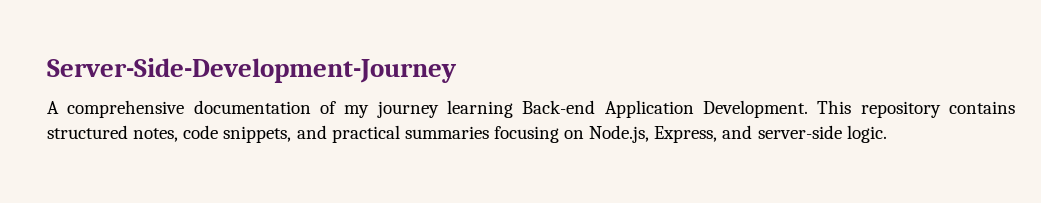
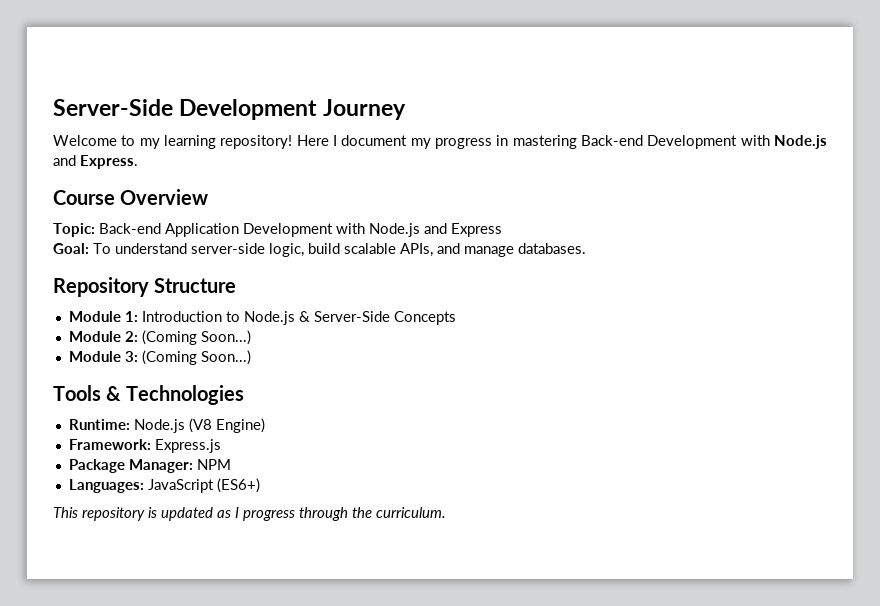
- Server-Side-Development-Journey
- A comprehensive documentation of my journey learning Back-end Application Development. This repository contains structured notes, code snippets, and practical summaries focusing on Node.js, Express, and server-side logic.
+ Server-Side Development Journey
+ Welcome to my learning repository! Here I document my progress in mastering Back-end Development with Node.js and Express.
+ Course Overview
+ Topic: Back-end Application Development with Node.js and Express
+ Goal: To understand server-side logic, build scalable APIs, and manage databases.
+ Repository Structure
+ Module 1: Introduction to Node.js & Server-Side Concepts
+ Module 2: (Coming Soon...)
+ Module 3: (Coming Soon...)
+ Tools & Technologies
+ Runtime: Node.js (V8 Engine)
+ Framework: Express.js
+ Package Manager: NPM
+ Languages: JavaScript (ES6+)
+ This repository is updated as I progress through the curriculum.

